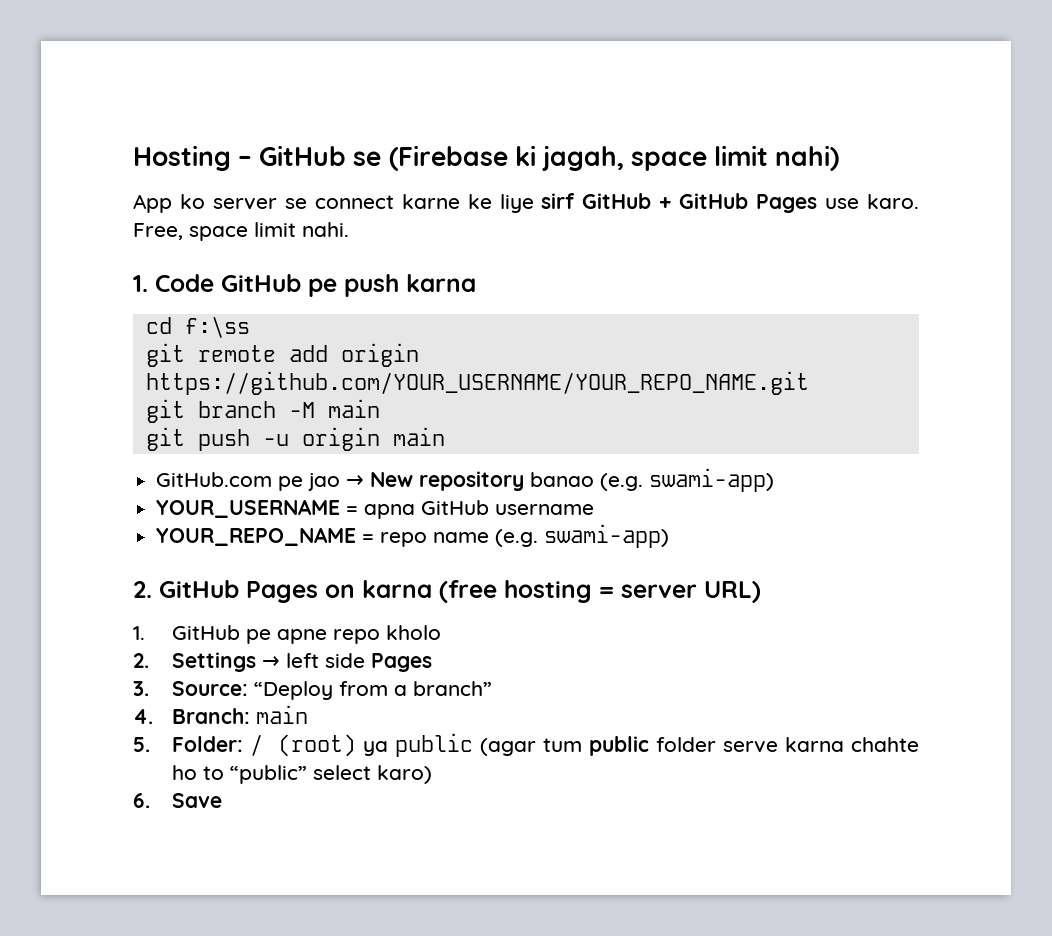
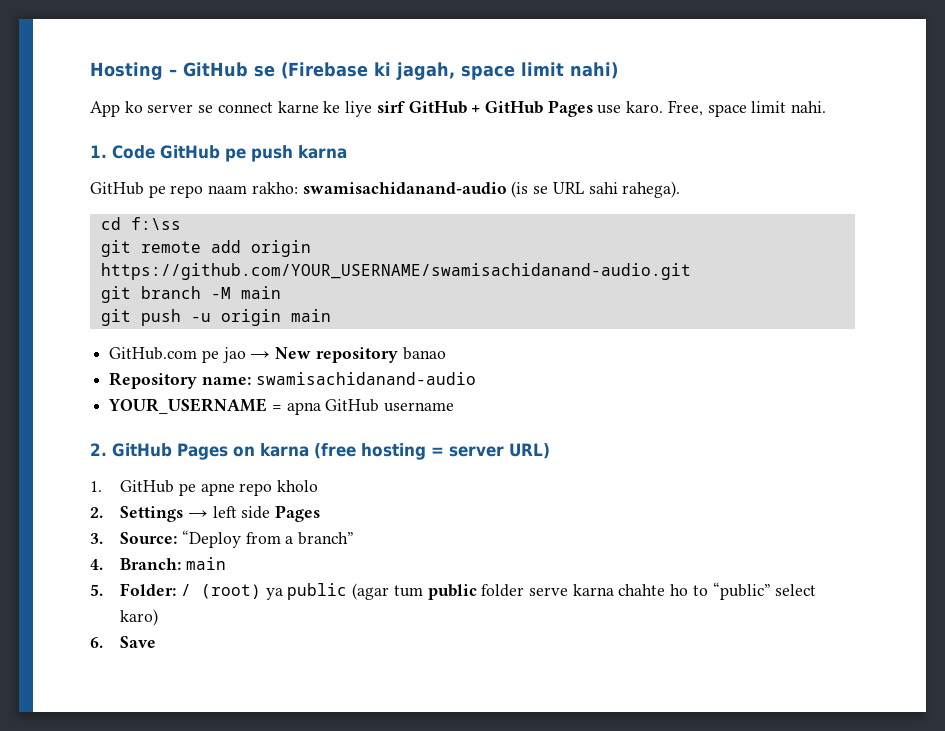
+ GitHub pe repo naam rakho: swamisachidanand-audio (is se URL sahi rahega).
- git remote add origin https://github.com/YOUR_USERNAME/YOUR_REPO_NAME.git
+ git remote add origin https://github.com/YOUR_USERNAME/swamisachidanand-audio.git
- GitHub.com pe jao → New repository banao (e.g. swami-app)
+ GitHub.com pe jao → New repository banao
+ Repository name: swamisachidanand-audio
- YOUR_REPO_NAME = repo name (e.g. swami-app)

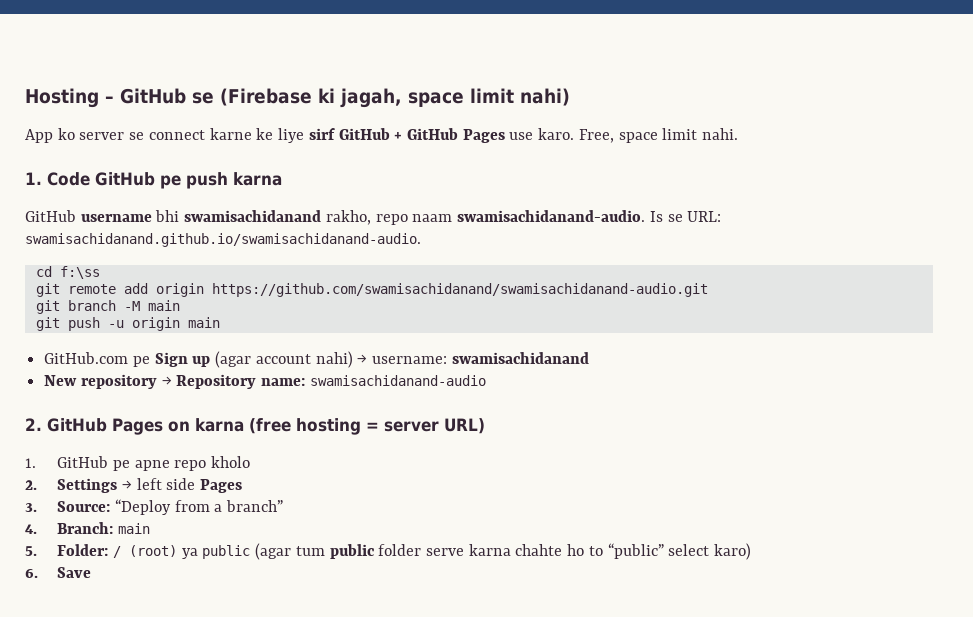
- GitHub pe repo naam rakho: swamisachidanand-audio (is se URL sahi rahega).
+ GitHub username bhi swamisachidanand rakho, repo naam swamisachidanand-audio. Is se URL: swamisachidanand.github.io/swamisachidanand-audio.
- git remote add origin https://github.com/YOUR_USERNAME/swamisachidanand-audio.git
+ git remote add origin https://github.com/swamisachidanand/swamisachidanand-audio.git
- GitHub.com pe jao → New repository banao
- Repository name: swamisachidanand-audio
+ GitHub.com pe Sign up (agar account nahi) → username: swamisachidanand
+ New repository → Repository name: swamisachidanand-audio
- YOUR_USERNAME = apna GitHub username

